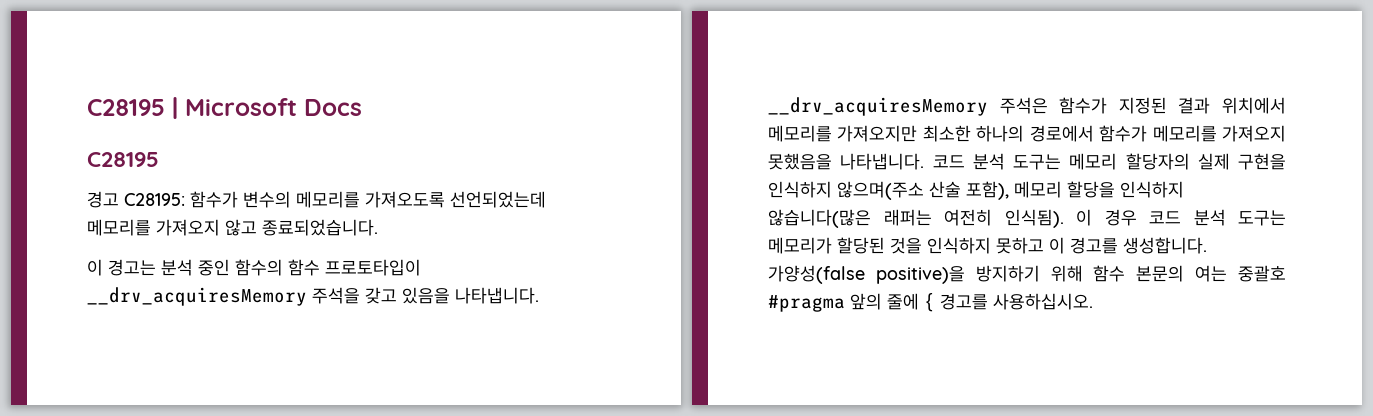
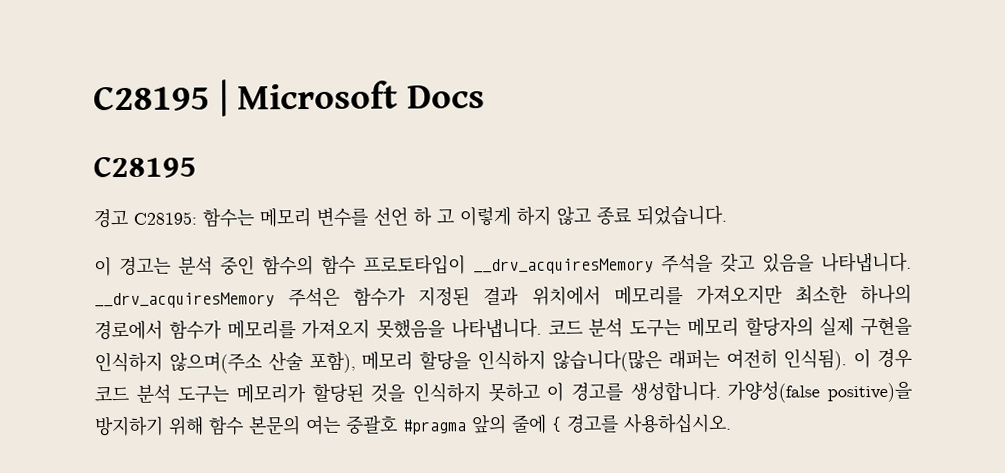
- 경고 C28195: 함수가 변수의 메모리를 가져오도록 선언되었는데 메모리를 가져오지 않고 종료되었습니다.
+ 경고 C28195: 함수는 메모리 변수를 선언 하 고 이렇게 하지 않고 종료 되었습니다.

